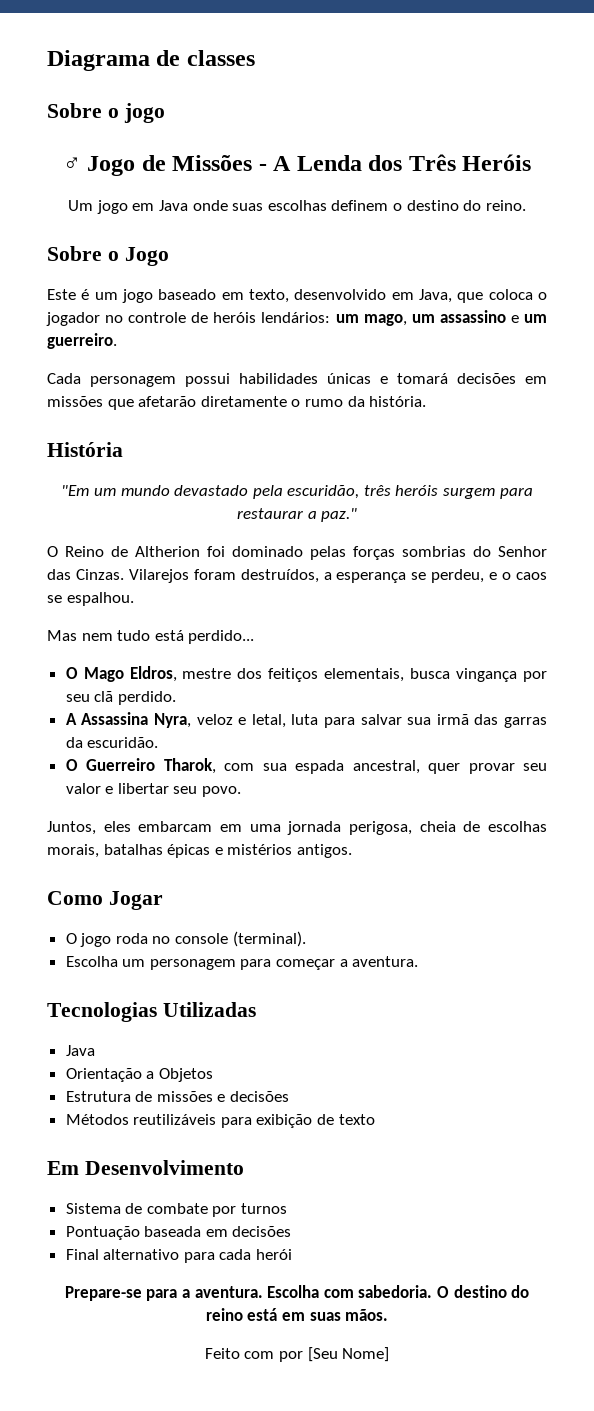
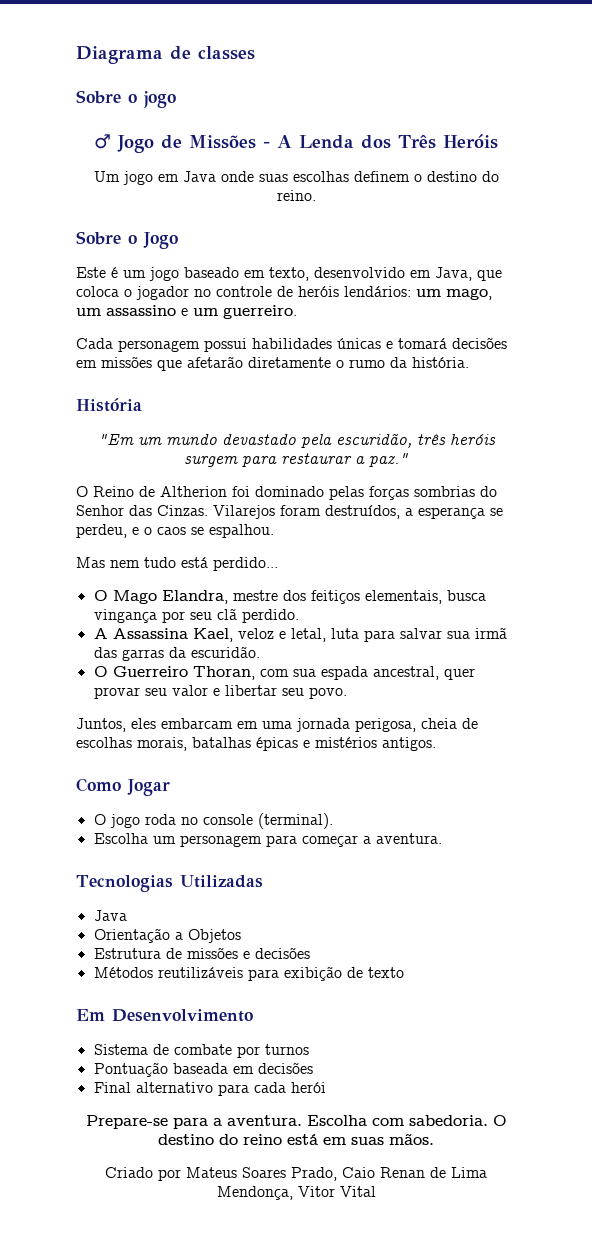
- O Mago Eldros, mestre dos feitiços elementais, busca vingança por seu clã perdido.
+ O Mago Elandra, mestre dos feitiços elementais, busca vingança por seu clã perdido.
- A Assassina Nyra, veloz e letal, luta para salvar sua irmã das garras da escuridão.
+ A Assassina Kael, veloz e letal, luta para salvar sua irmã das garras da escuridão.
- O Guerreiro Tharok, com sua espada ancestral, quer provar seu valor e libertar seu povo.
+ O Guerreiro Thoran, com sua espada ancestral, quer provar seu valor e libertar seu povo.
- Feito com por [Seu Nome]
+ Criado por Mateus Soares Prado, Caio Renan de Lima Mendonça, Vitor Vital

